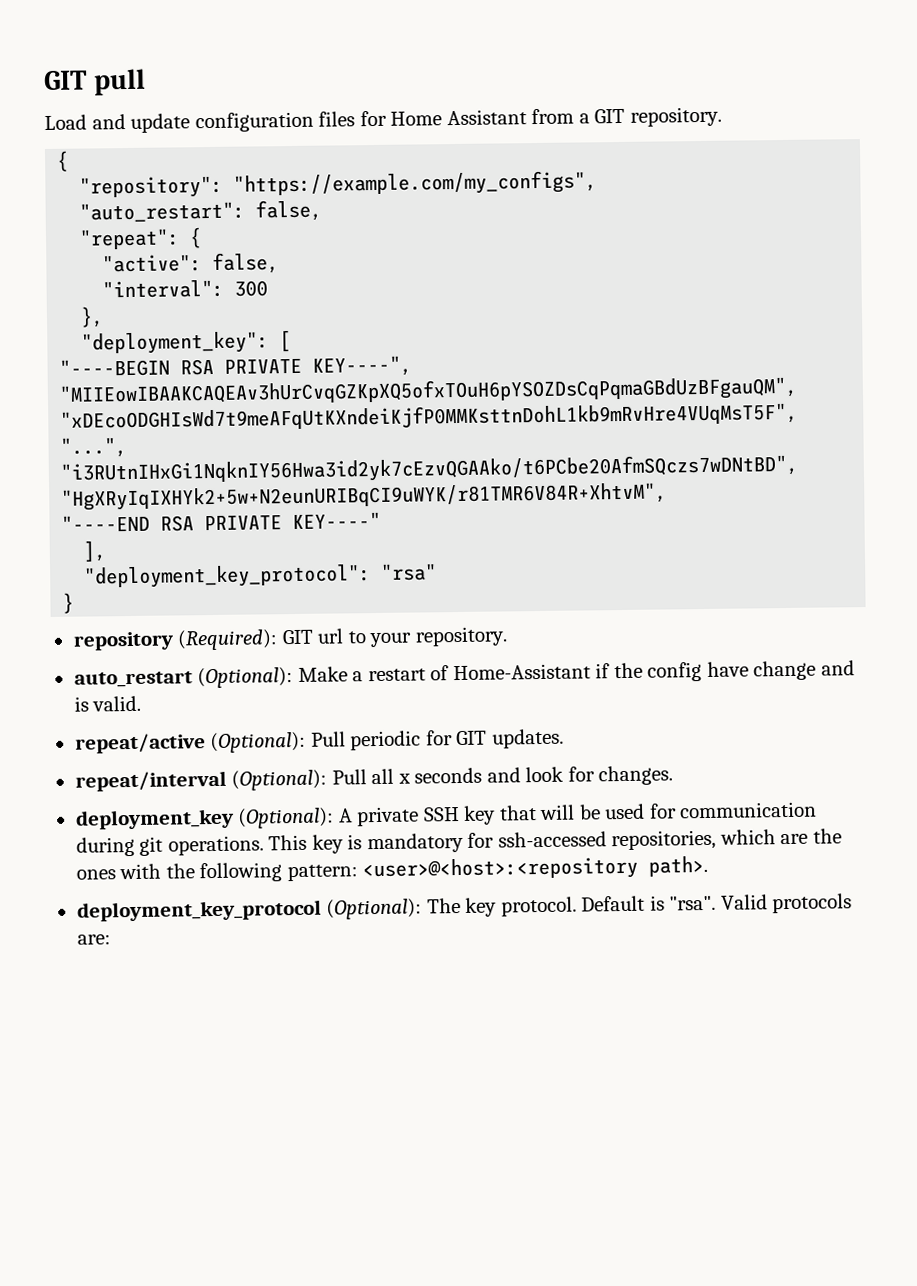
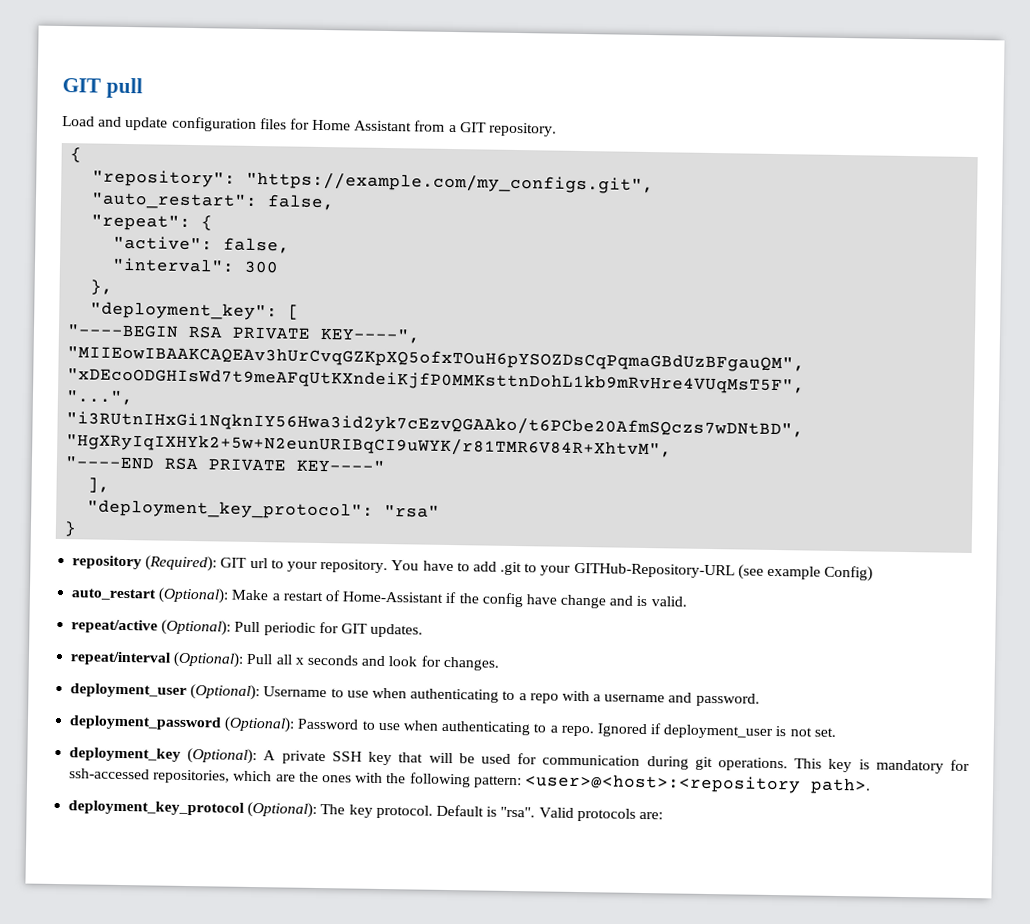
- "repository": "https://example.com/my_configs",
+ "repository": "https://example.com/my_configs.git",
+ You have to add .git to your GITHub-Repository-URL (see example Config)
+ deployment_user (Optional): Username to use when authenticating to a repo with a username and password.
+ deployment_password (Optional): Password to use when authenticating to a repo. Ignored if deployment_user is not set.

